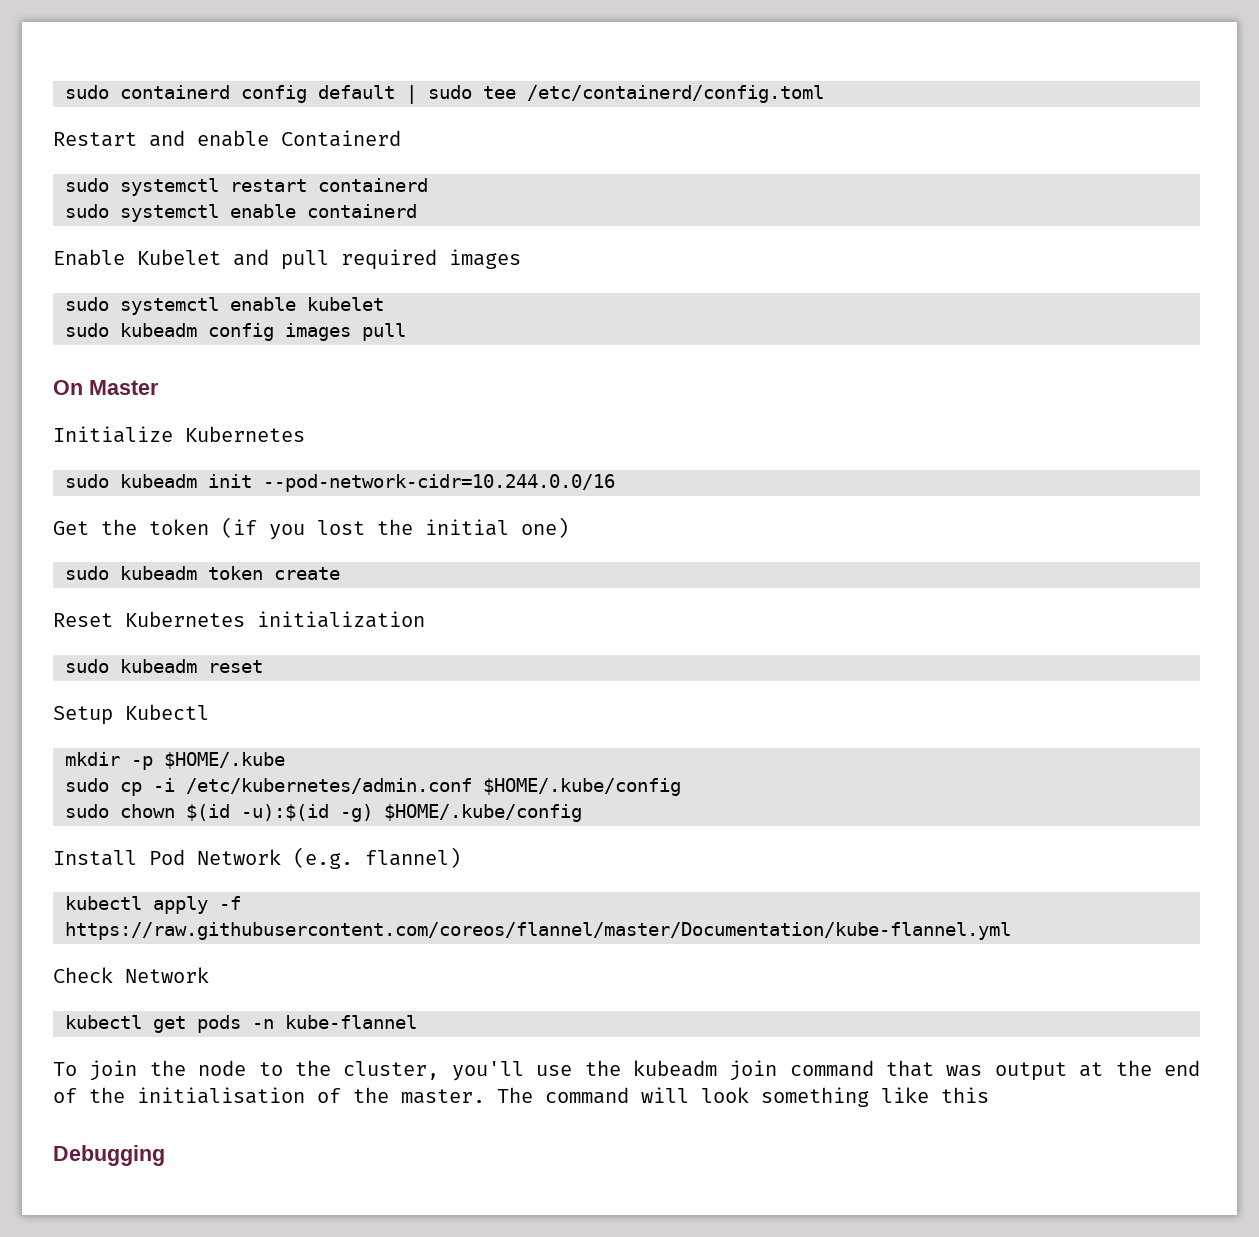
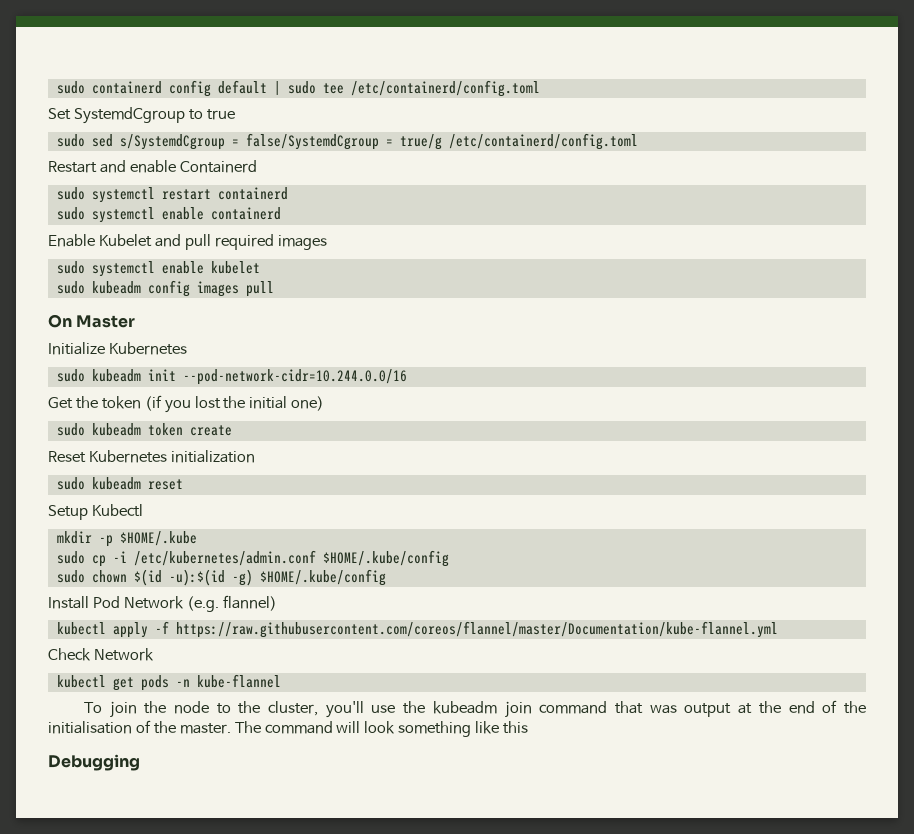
+ Set SystemdCgroup to true
+ sudo sed s/SystemdCgroup = false/SystemdCgroup = true/g /etc/containerd/config.toml

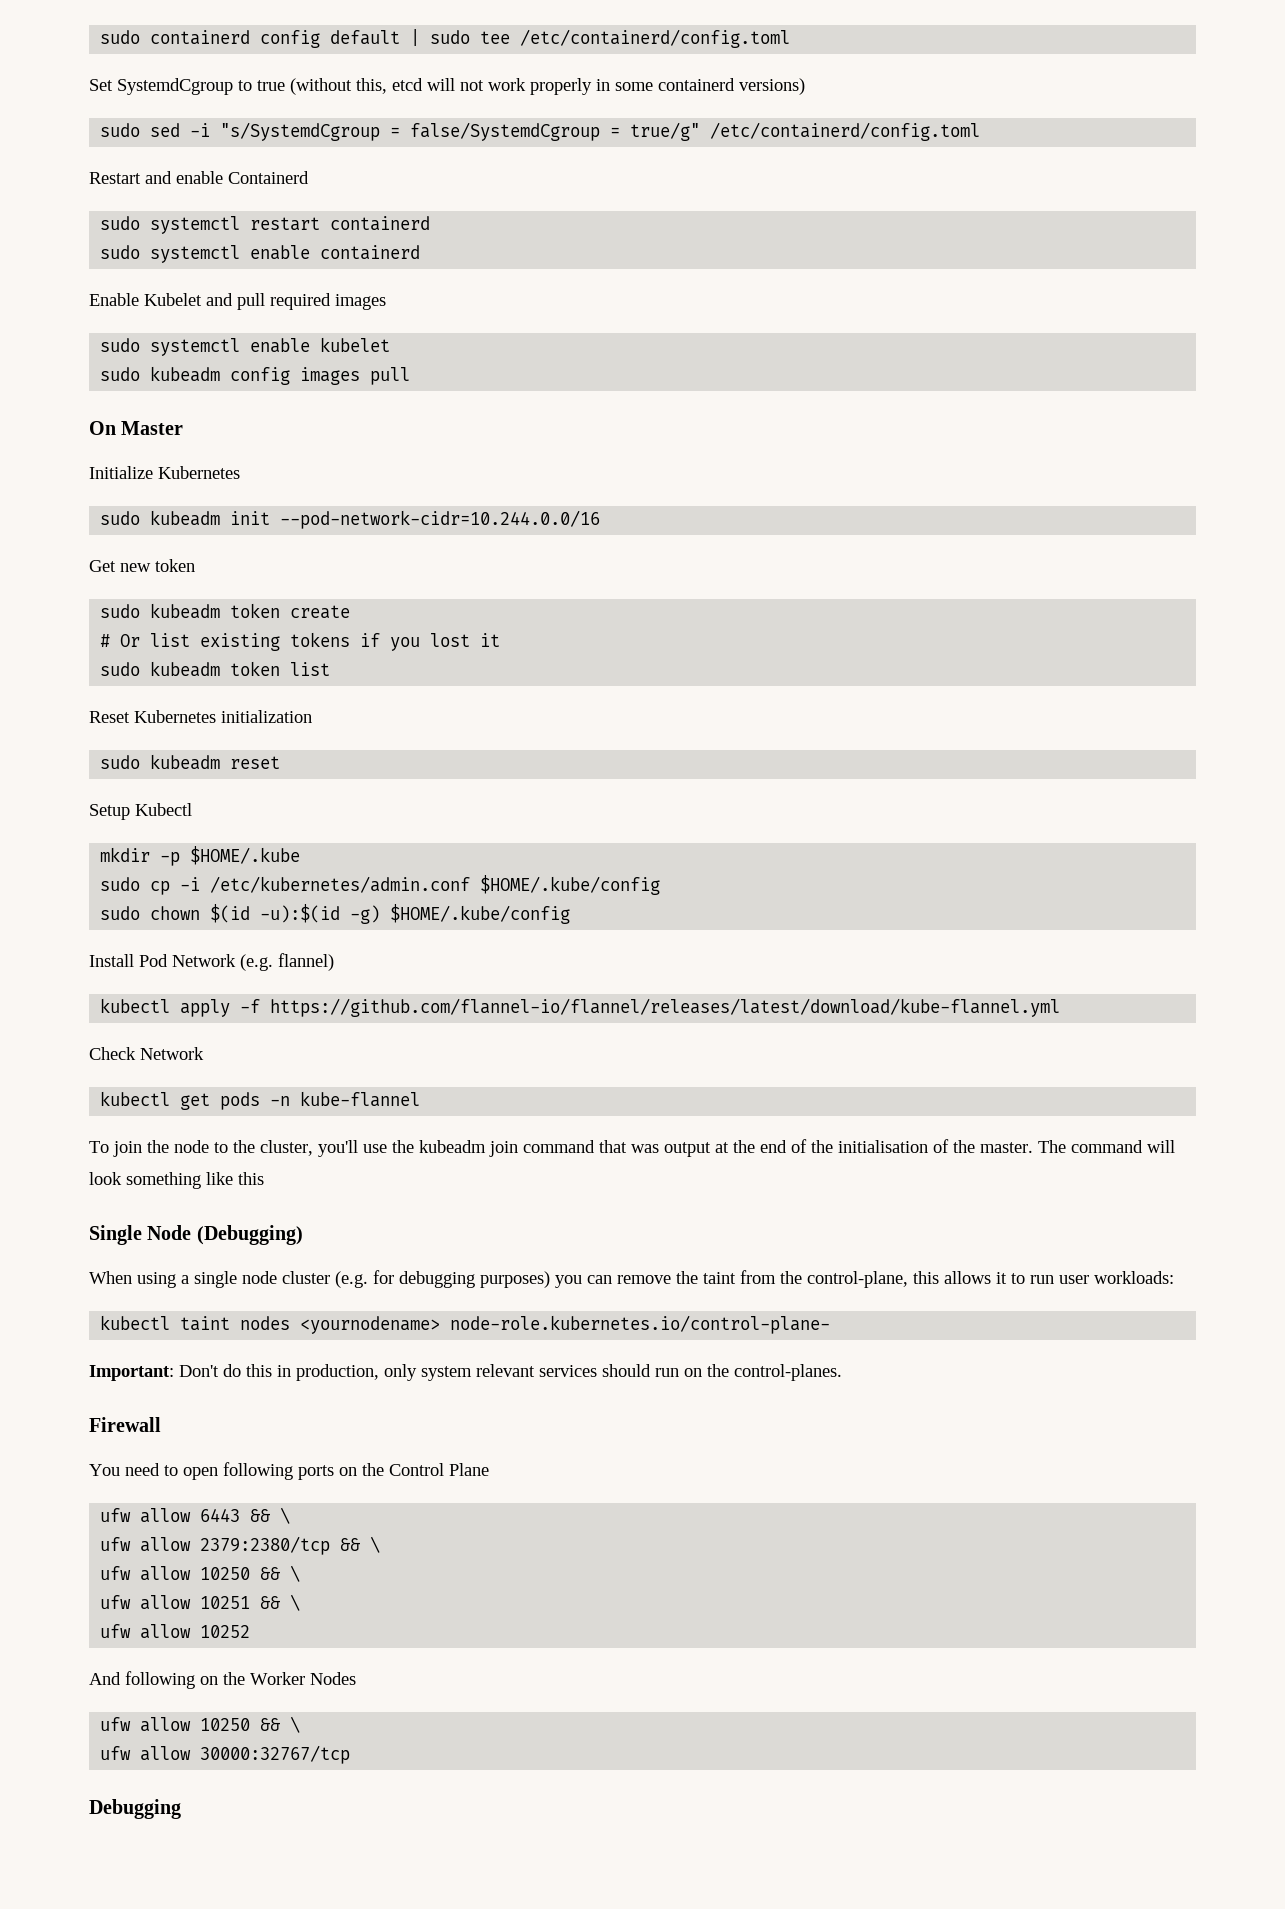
- Set SystemdCgroup to true
+ Set SystemdCgroup to true (without this, etcd will not work properly in some containerd versions)
- sudo sed s/SystemdCgroup = false/SystemdCgroup = true/g /etc/containerd/config.toml
+ sudo sed -i "s/SystemdCgroup = false/SystemdCgroup = true/g" /etc/containerd/config.toml
- Get the token (if you lost the initial one)
+ Get new token
  sudo kubeadm token create
+ # Or list existing tokens if you lost it
+ sudo kubeadm token list
- kubectl apply -f https://raw.githubusercontent.com/coreos/flannel/master/Documentation/kube-flannel.yml
+ kubectl apply -f https://github.com/flannel-io/flannel/releases/latest/download/kube-flannel.yml
+ Single Node (Debugging)
+ When using a single node cluster (e.g. for debugging purposes) you can remove the taint from the control-plane, this allows it to run user workloads:
+ kubectl taint nodes <yournodename> node-role.kubernetes.io/control-plane-
+ Important: Don't do this in production, only system relevant services should run on the control-planes.
+ Firewall
+ You need to open following ports on the Control Plane
+ ufw allow 6443 && \
+ ufw allow 2379:2380/tcp && \
+ ufw allow 10250 && \
+ ufw allow 10251 && \
+ ufw allow 10252
+ And following on the Worker Nodes
+ ufw allow 10250 && \
+ ufw allow 30000:32767/tcp

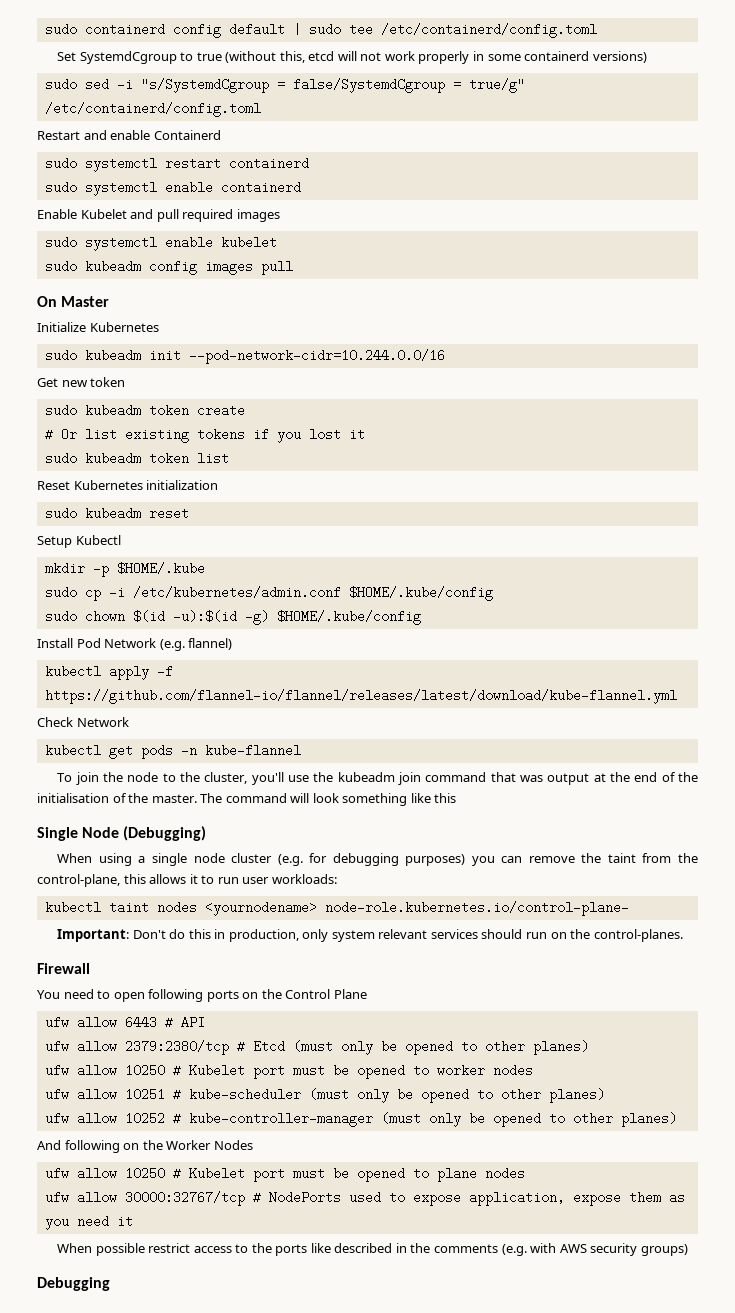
- ufw allow 6443 && \
+ ufw allow 6443 # API
- ufw allow 2379:2380/tcp && \
- ufw allow 10250 && \
- ufw allow 10251 && \
- ufw allow 10252
+ ufw allow 2379:2380/tcp # Etcd (must only be opened to other planes)
+ ufw allow 10250 # Kubelet port must be opened to worker nodes
+ ufw allow 10251 # kube-scheduler (must only be opened to other planes)
+ ufw allow 10252 # kube-controller-manager (must only be opened to other planes)
  And following on the Worker Nodes
- ufw allow 10250 && \
- ufw allow 30000:32767/tcp
+ ufw allow 10250 # Kubelet port must be opened to plane nodes
+ ufw allow 30000:32767/tcp # NodePorts used to expose application, expose them as you need it
+ When possible restrict access to the ports like described in the comments (e.g. with AWS security groups)

